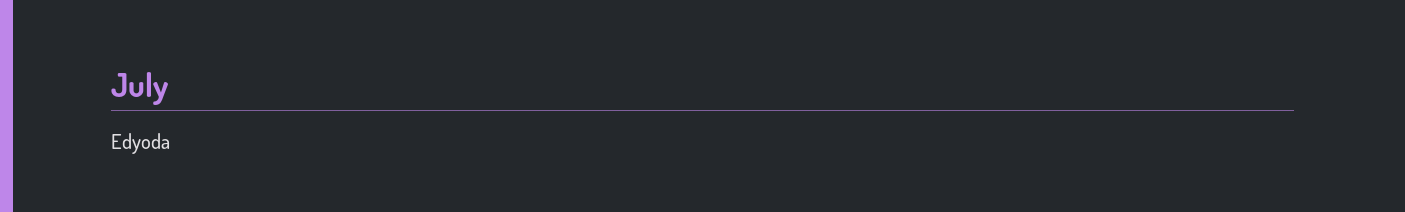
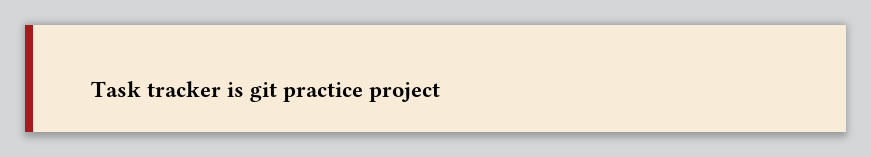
- July
- Edyoda
+ Task tracker is git practice project

